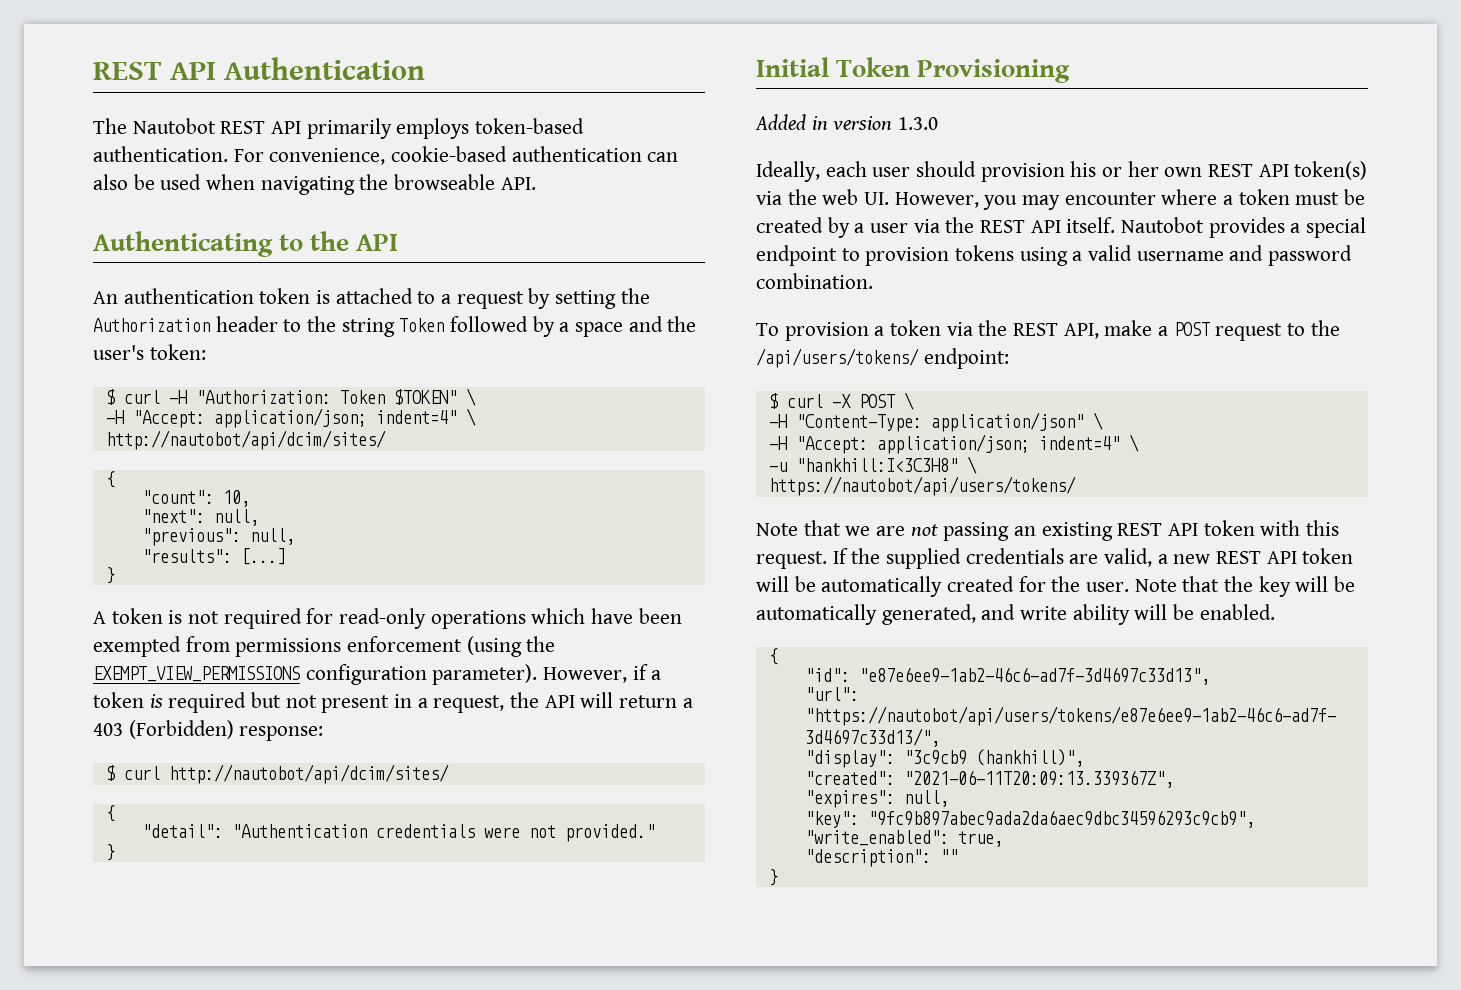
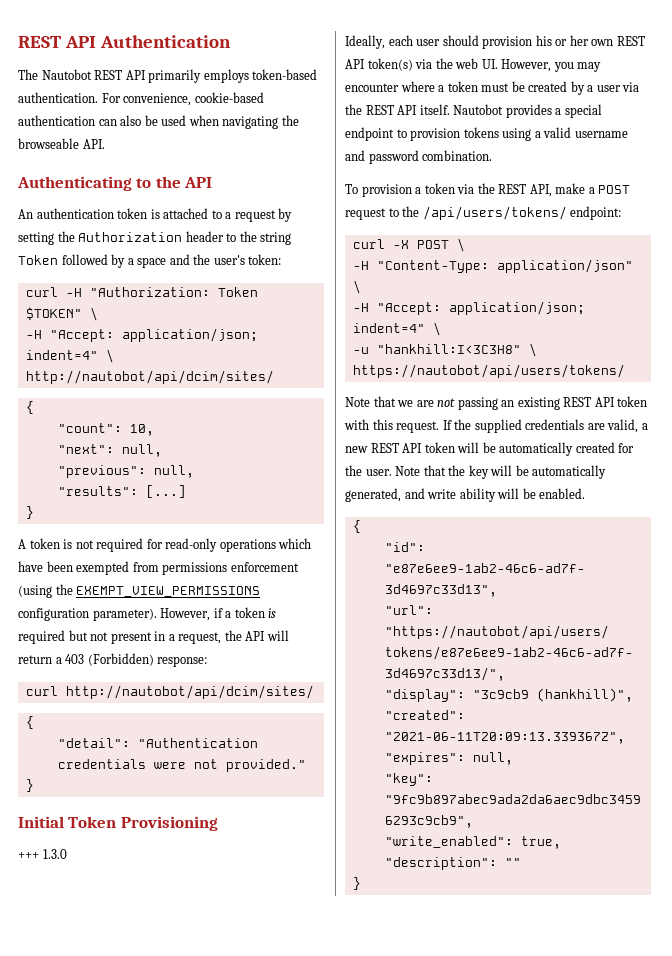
- $ curl -H "Authorization: Token $TOKEN" \
+ curl -H "Authorization: Token $TOKEN" \
- $ curl http://nautobot/api/dcim/sites/
+ curl http://nautobot/api/dcim/sites/
- Added in version 1.3.0
+ +++ 1.3.0
- $ curl -X POST \
+ curl -X POST \

